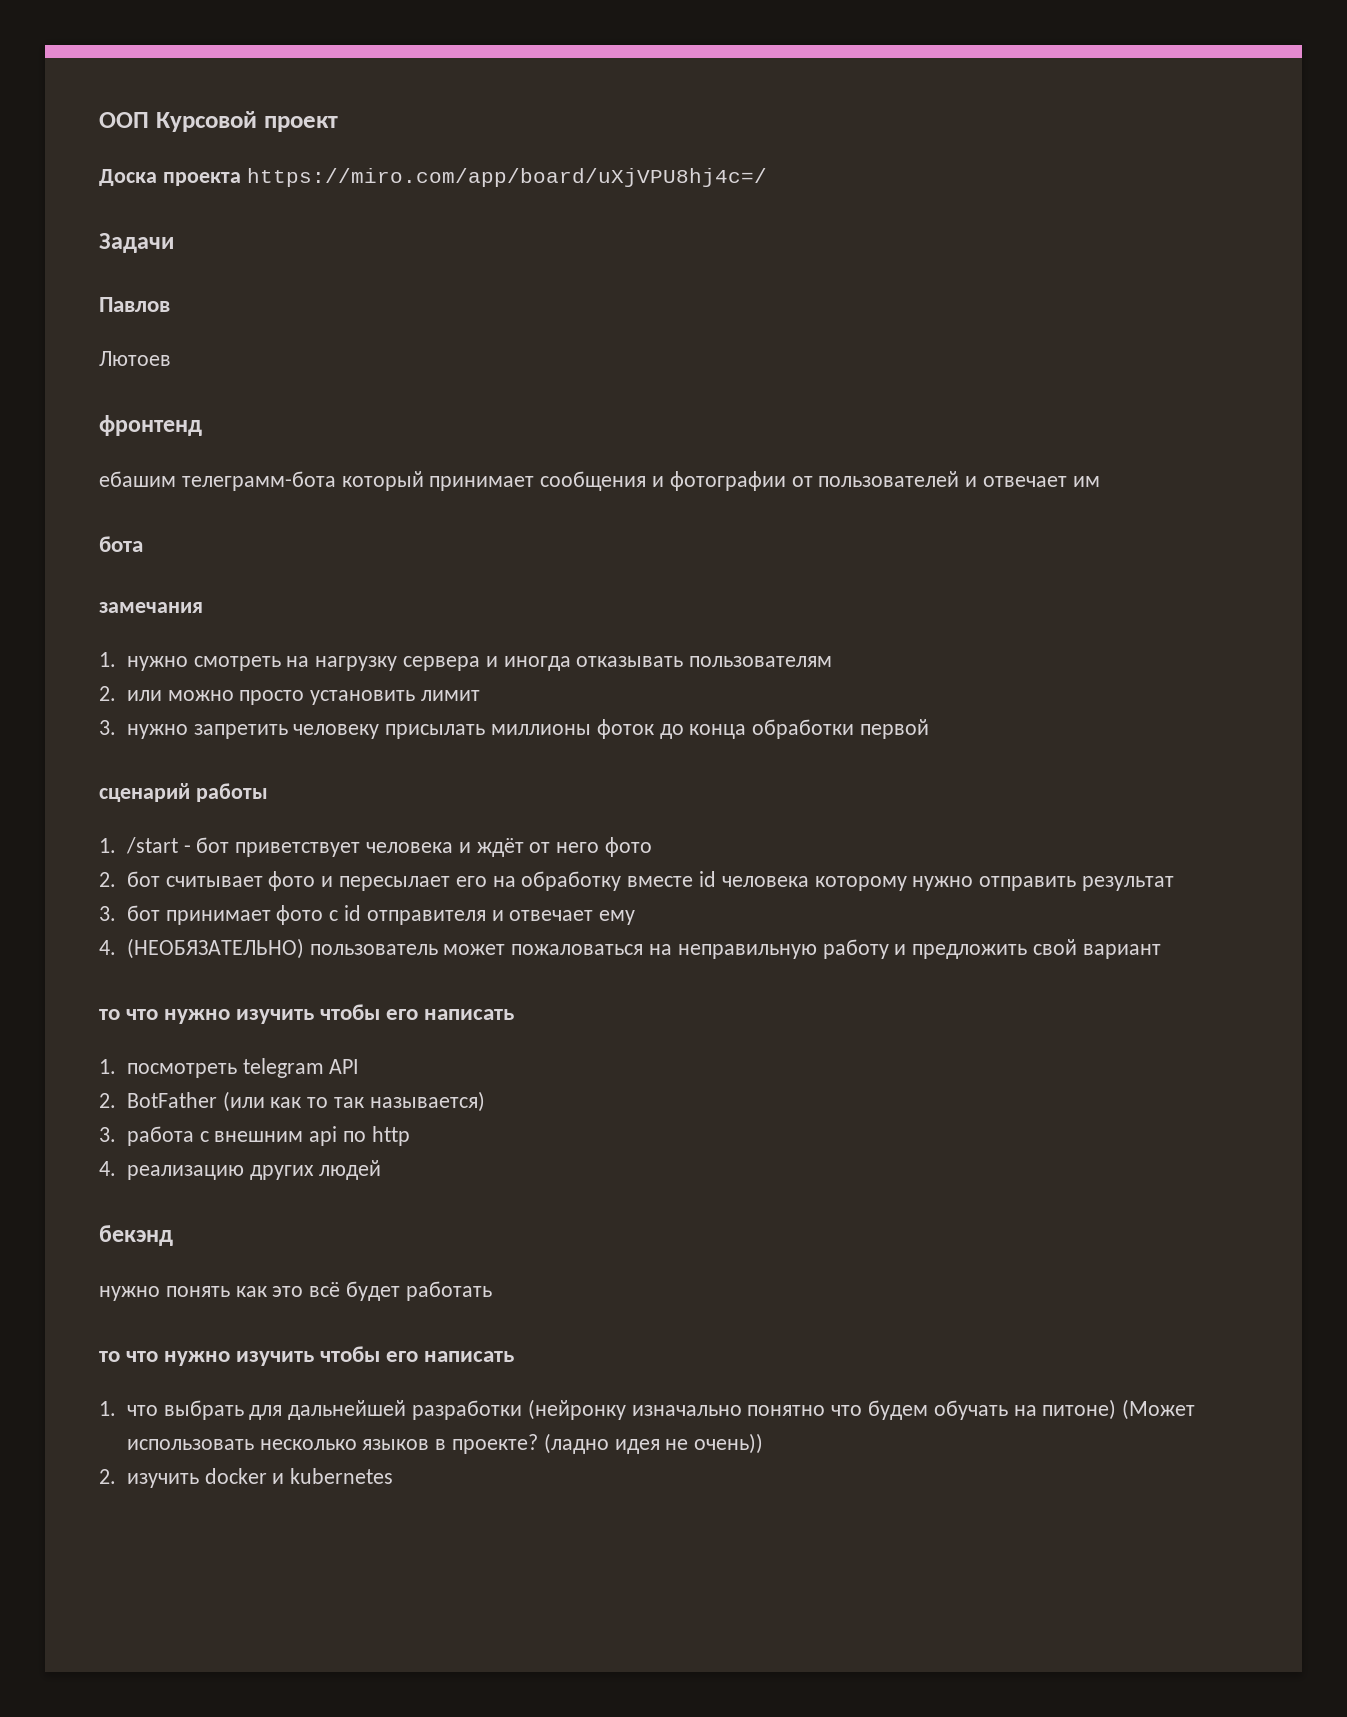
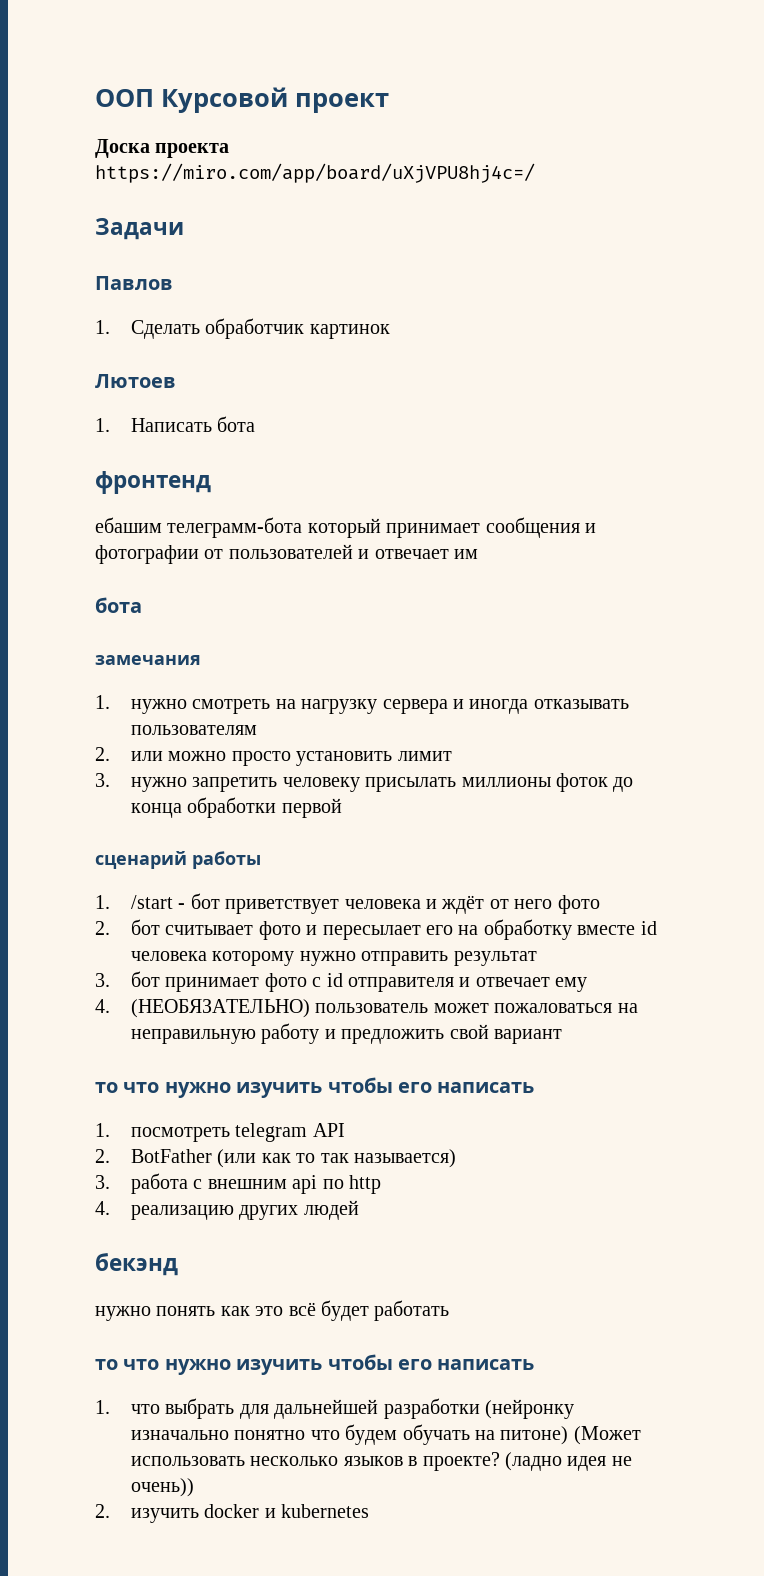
+ 1. Сделать обработчик картинок
  Лютоев
+ 1. Написать бота

